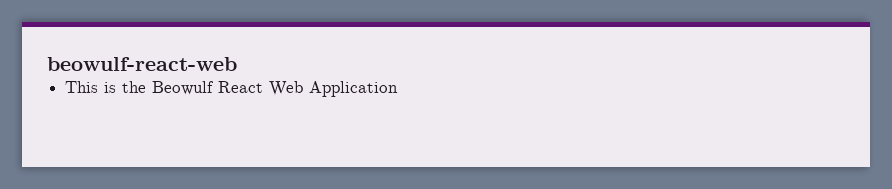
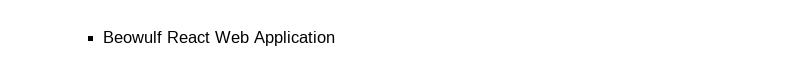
- beowulf-react-web
- This is the Beowulf React Web Application
+ Beowulf React Web Application

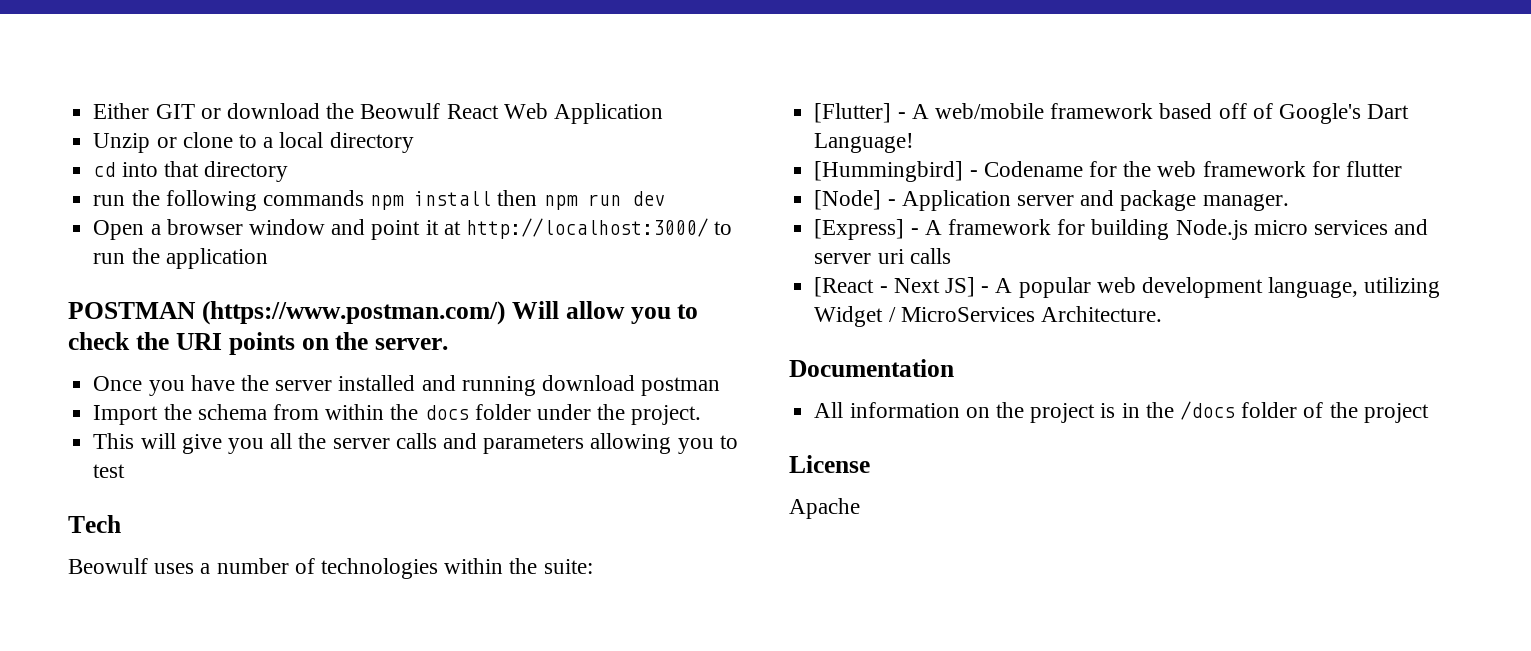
- Beowulf React Web Application
+ Either GIT or download the Beowulf React Web Application
+ Unzip or clone to a local directory
+ cd into that directory
+ run the following commands npm install then npm run dev
+ Open a browser window and point it at http://localhost:3000/ to run the application
+ POSTMAN (https://www.postman.com/) Will allow you to check the URI points on the server.
+ Once you have the server installed and running download postman
+ Import the schema from within the docs folder under the project.
+ This will give you all the server calls and parameters allowing you to test
+ Tech
+ Beowulf uses a number of technologies within the suite:
+ [Flutter] - A web/mobile framework based off of Google's Dart Language!
+ [Hummingbird] - Codename for the web framework for flutter
+ [Node] - Application server and package manager.
+ [Express] - A framework for building Node.js micro services and server uri calls
+ [React - Next JS] - A popular web development language, utilizing Widget / MicroServices Architecture.
+ Documentation
+ All information on the project is in the /docs folder of the project
+ License
+ Apache

